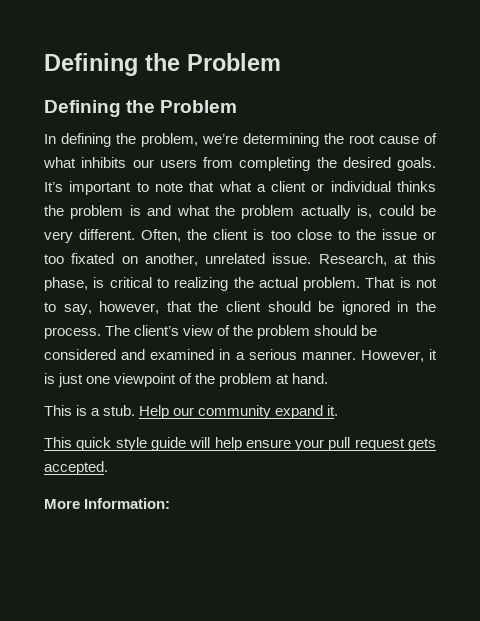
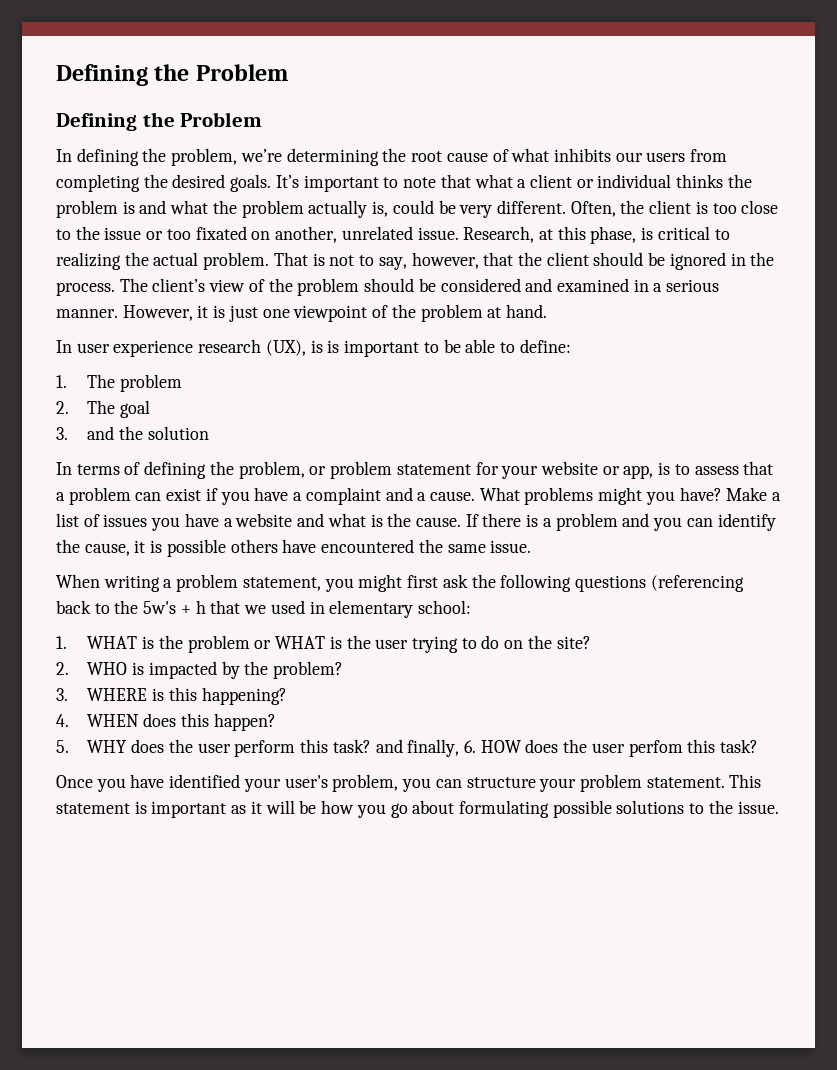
- This is a stub. Help our community expand it.
- This quick style guide will help ensure your pull request gets accepted.
- More Information:
+ In user experience research (UX), is is important to be able to define:
+ 1. The problem
+ 2. The goal
+ 3. and the solution
+ In terms of defining the problem, or problem statement for your website or app, is to assess that a problem can exist if you have a complaint and a cause. What problems might you have? Make a list of issues you have a website and what is the cause. If there is a problem and you can identify the cause, it is possible others have encountered the same issue.
+ When writing a problem statement, you might first ask the following questions (referencing back to the 5w's + h that we used in elementary school:
+ 1. WHAT is the problem or WHAT is the user trying to do on the site?
+ 2. WHO is impacted by the problem?
+ 3. WHERE is this happening?
+ 4. WHEN does this happen?
+ 5. WHY does the user perform this task? and finally, 6. HOW does the user perfom this task?
+ Once you have identified your user's problem, you can structure your problem statement. This statement is important as it will be how you go about formulating possible solutions to the issue.

